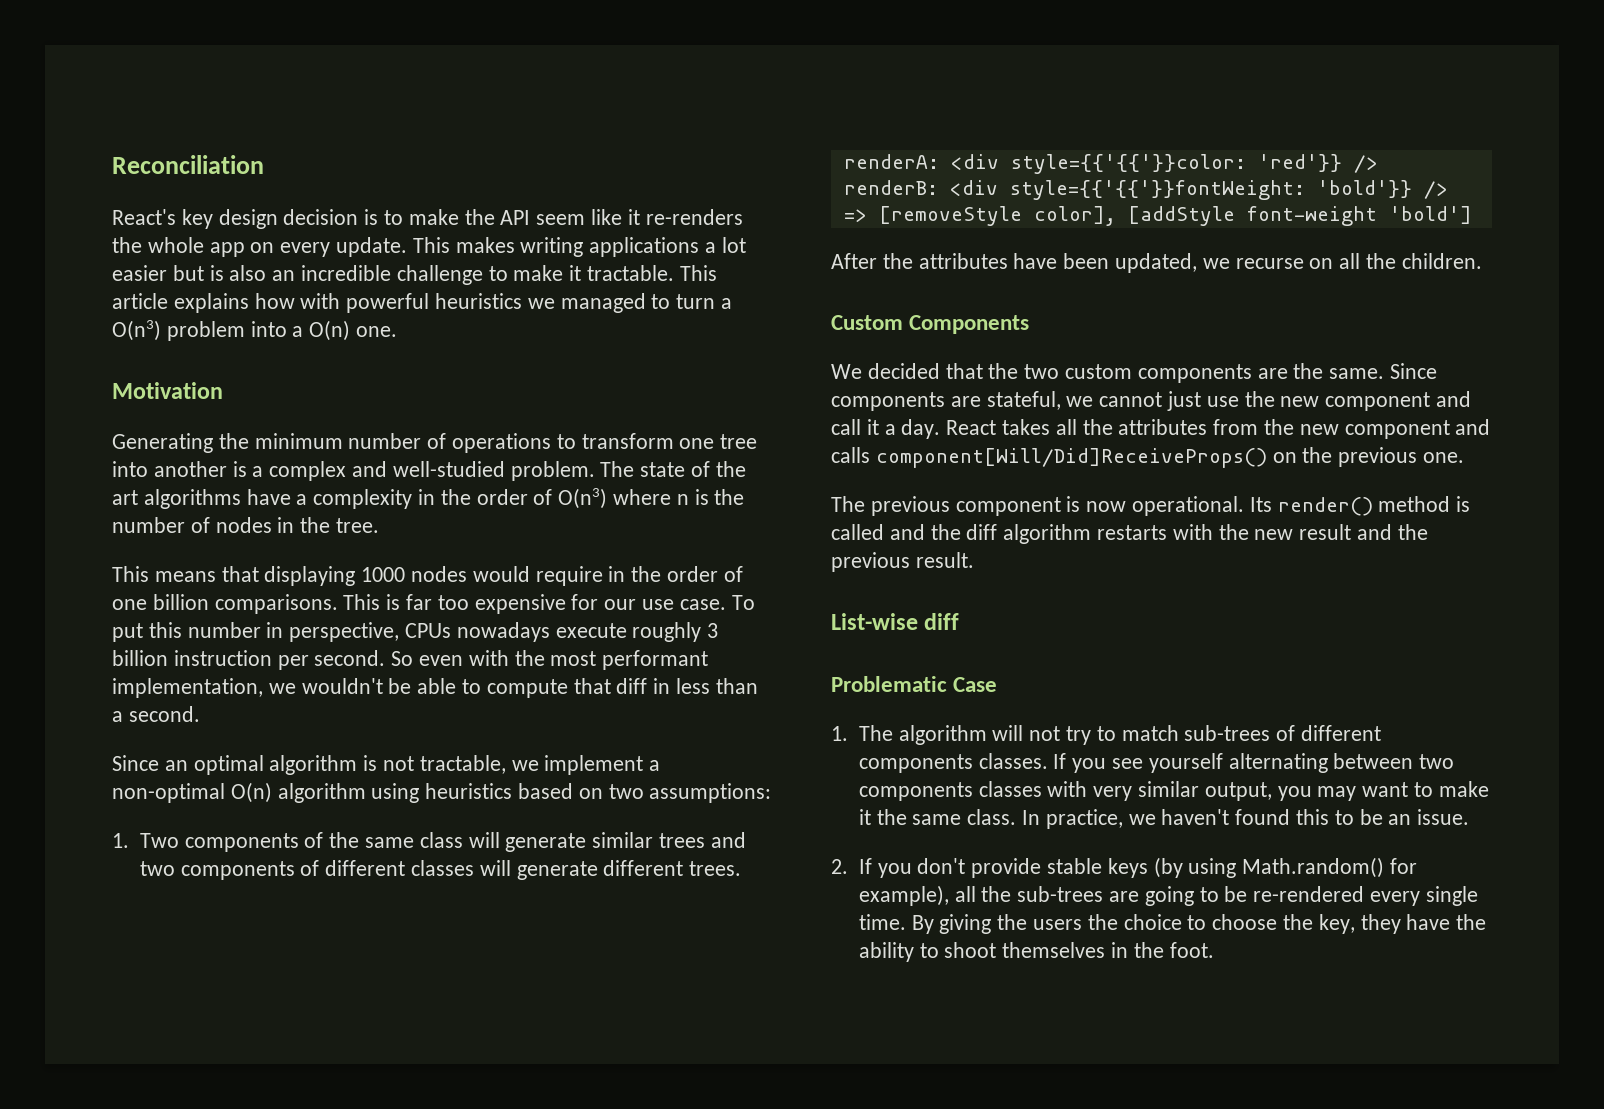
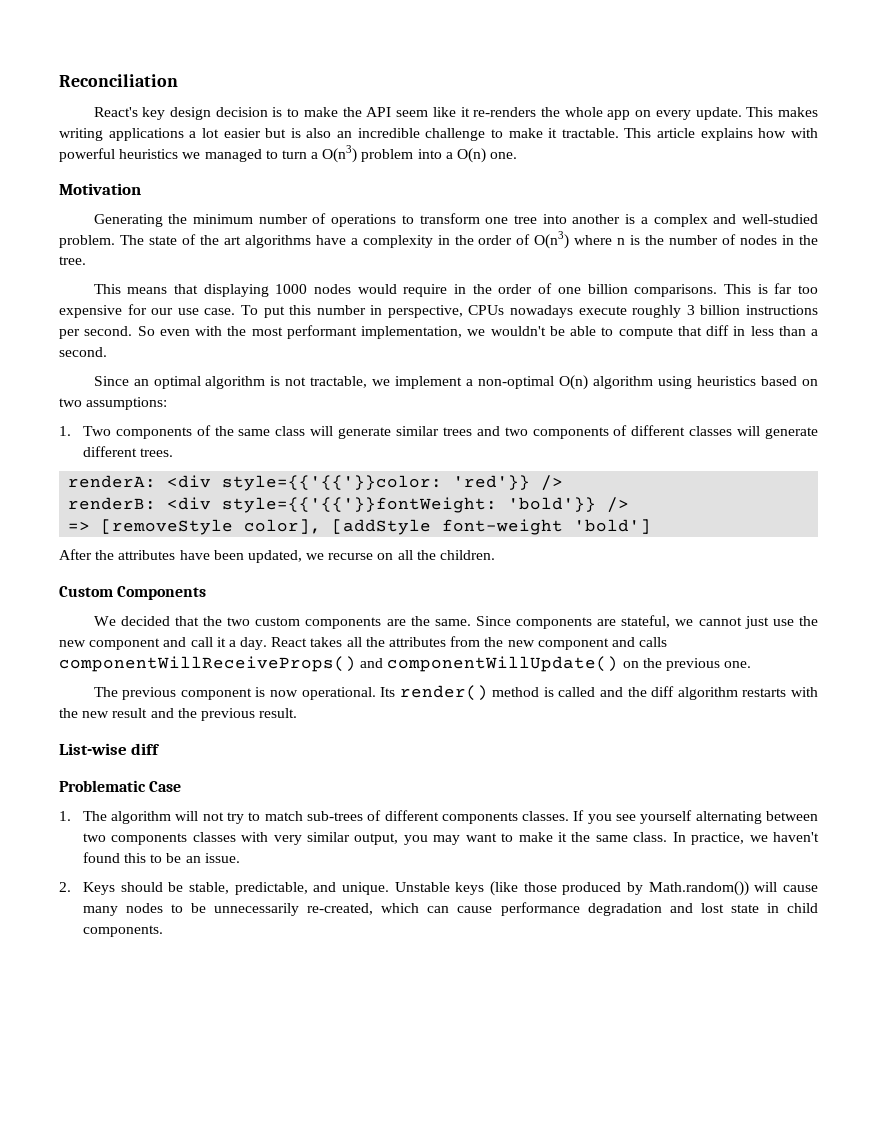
- To put this number in perspective, CPUs nowadays execute roughly 3 billion instruction per second.
+ To put this number in perspective, CPUs nowadays execute roughly 3 billion instructions per second.
- React takes all the attributes from the new component and calls component[Will/Did]ReceiveProps() on the previous one.
+ React takes all the attributes from the new component and calls componentWillReceiveProps() and componentWillUpdate() on the previous one.
- 2. If you don't provide stable keys (by using Math.random() for example), all the sub-trees are going to be re-rendered every single time. By giving the users the choice to choose the key, they have the ability to shoot themselves in the foot.
+ 2. Keys should be stable, predictable, and unique. Unstable keys (like those produced by Math.random()) will cause many nodes to be unnecessarily re-created, which can cause performance degradation and lost state in child components.

